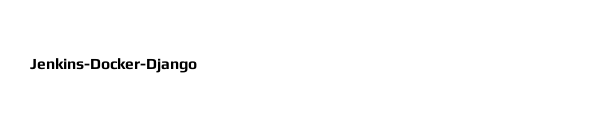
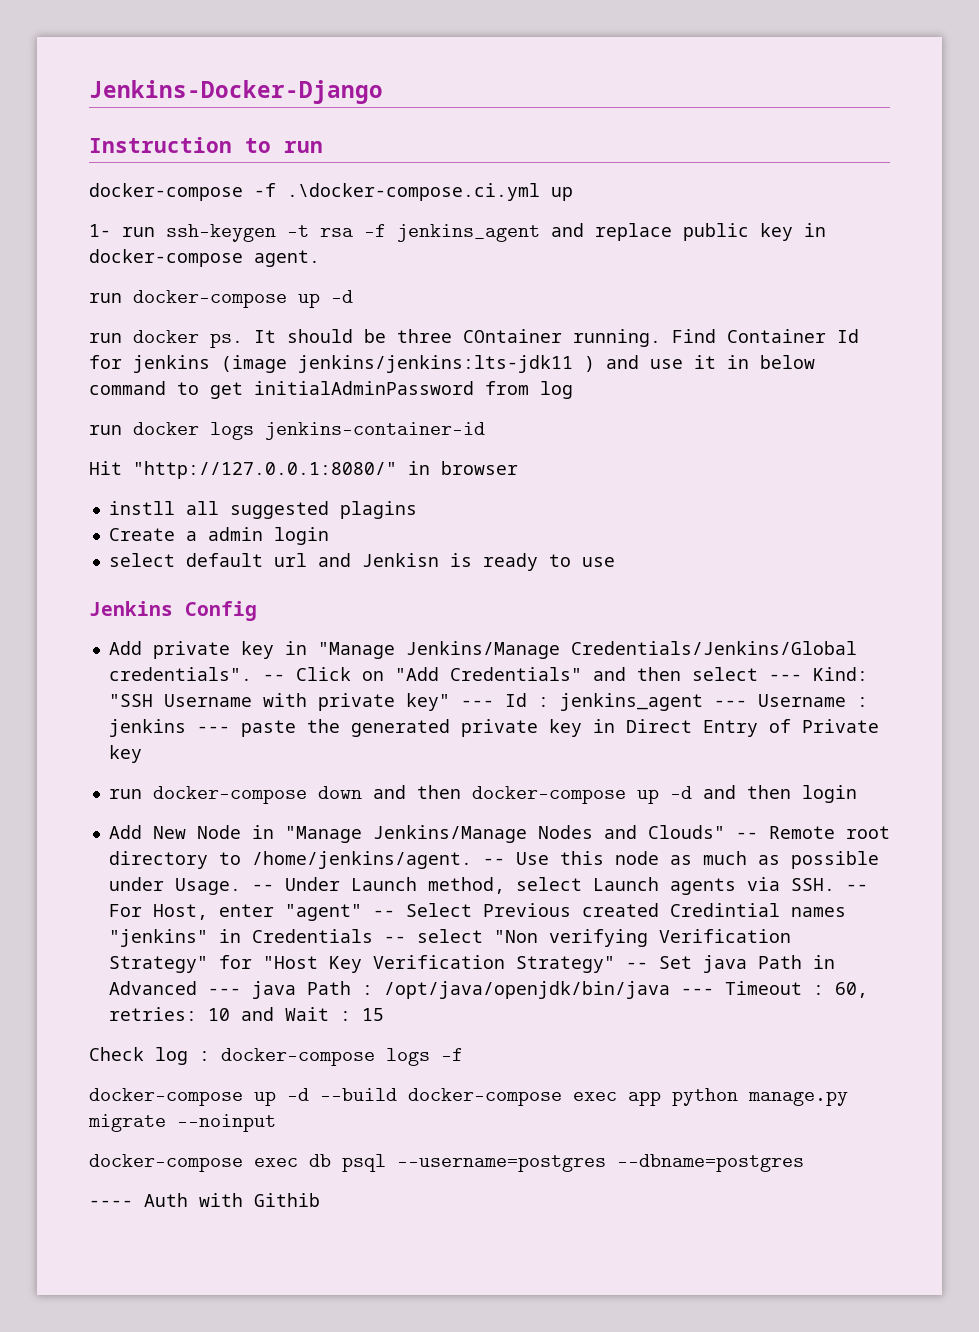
+ Instruction to run
+ docker-compose -f .\docker-compose.ci.yml up
+ 1- run ssh-keygen -t rsa -f jenkins_agent and replace public key in docker-compose agent.
+ run docker-compose up -d
+ run docker ps. It should be three COntainer running. Find Container Id for jenkins (image jenkins/jenkins:lts-jdk11 ) and use it in below command to get initialAdminPassword from log
+ run docker logs jenkins-container-id
+ Hit "http://127.0.0.1:8080/" in browser
+ instll all suggested plagins
+ Create a admin login
+ select default url and Jenkisn is ready to use
+ Jenkins Config
+ Add private key in "Manage Jenkins/Manage Credentials/Jenkins/Global credentials". -- Click on "Add Credentials" and then select --- Kind: "SSH Username with private key" --- Id : jenkins_agent --- Username : jenkins --- paste the generated private key in Direct Entry of Private key
+ run docker-compose down and then docker-compose up -d and then login
+ Add New Node in "Manage Jenkins/Manage Nodes and Clouds" -- Remote root directory to /home/jenkins/agent. -- Use this node as much as possible under Usage. -- Under Launch method, select Launch agents via SSH. -- For Host, enter "agent" -- Select Previous created Credintial names "jenkins" in Credentials -- select "Non verifying Verification Strategy" for "Host Key Verification Strategy" -- Set java Path in Advanced --- java Path : /opt/java/openjdk/bin/java --- Timeout : 60, retries: 10 and Wait : 15
+ Check log : docker-compose logs -f
+ docker-compose up -d --build docker-compose exec app python manage.py migrate --noinput
+ docker-compose exec db psql --username=postgres --dbname=postgres
+ ---- Auth with Githib

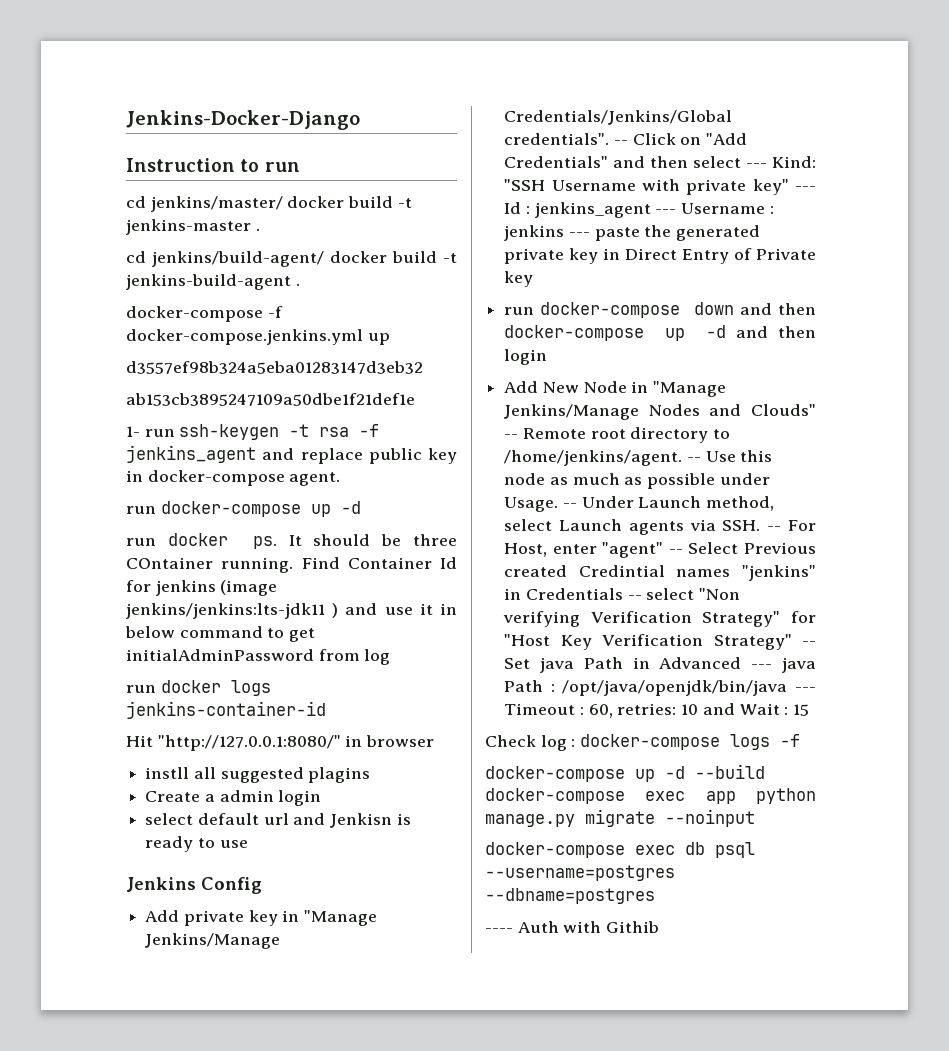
+ cd jenkins/master/ docker build -t jenkins-master .
+ cd jenkins/build-agent/ docker build -t jenkins-build-agent .
- docker-compose -f .\docker-compose.ci.yml up
+ docker-compose -f docker-compose.jenkins.yml up
+ d3557ef98b324a5eba01283147d3eb32
+ ab153cb3895247109a50dbe1f21def1e

